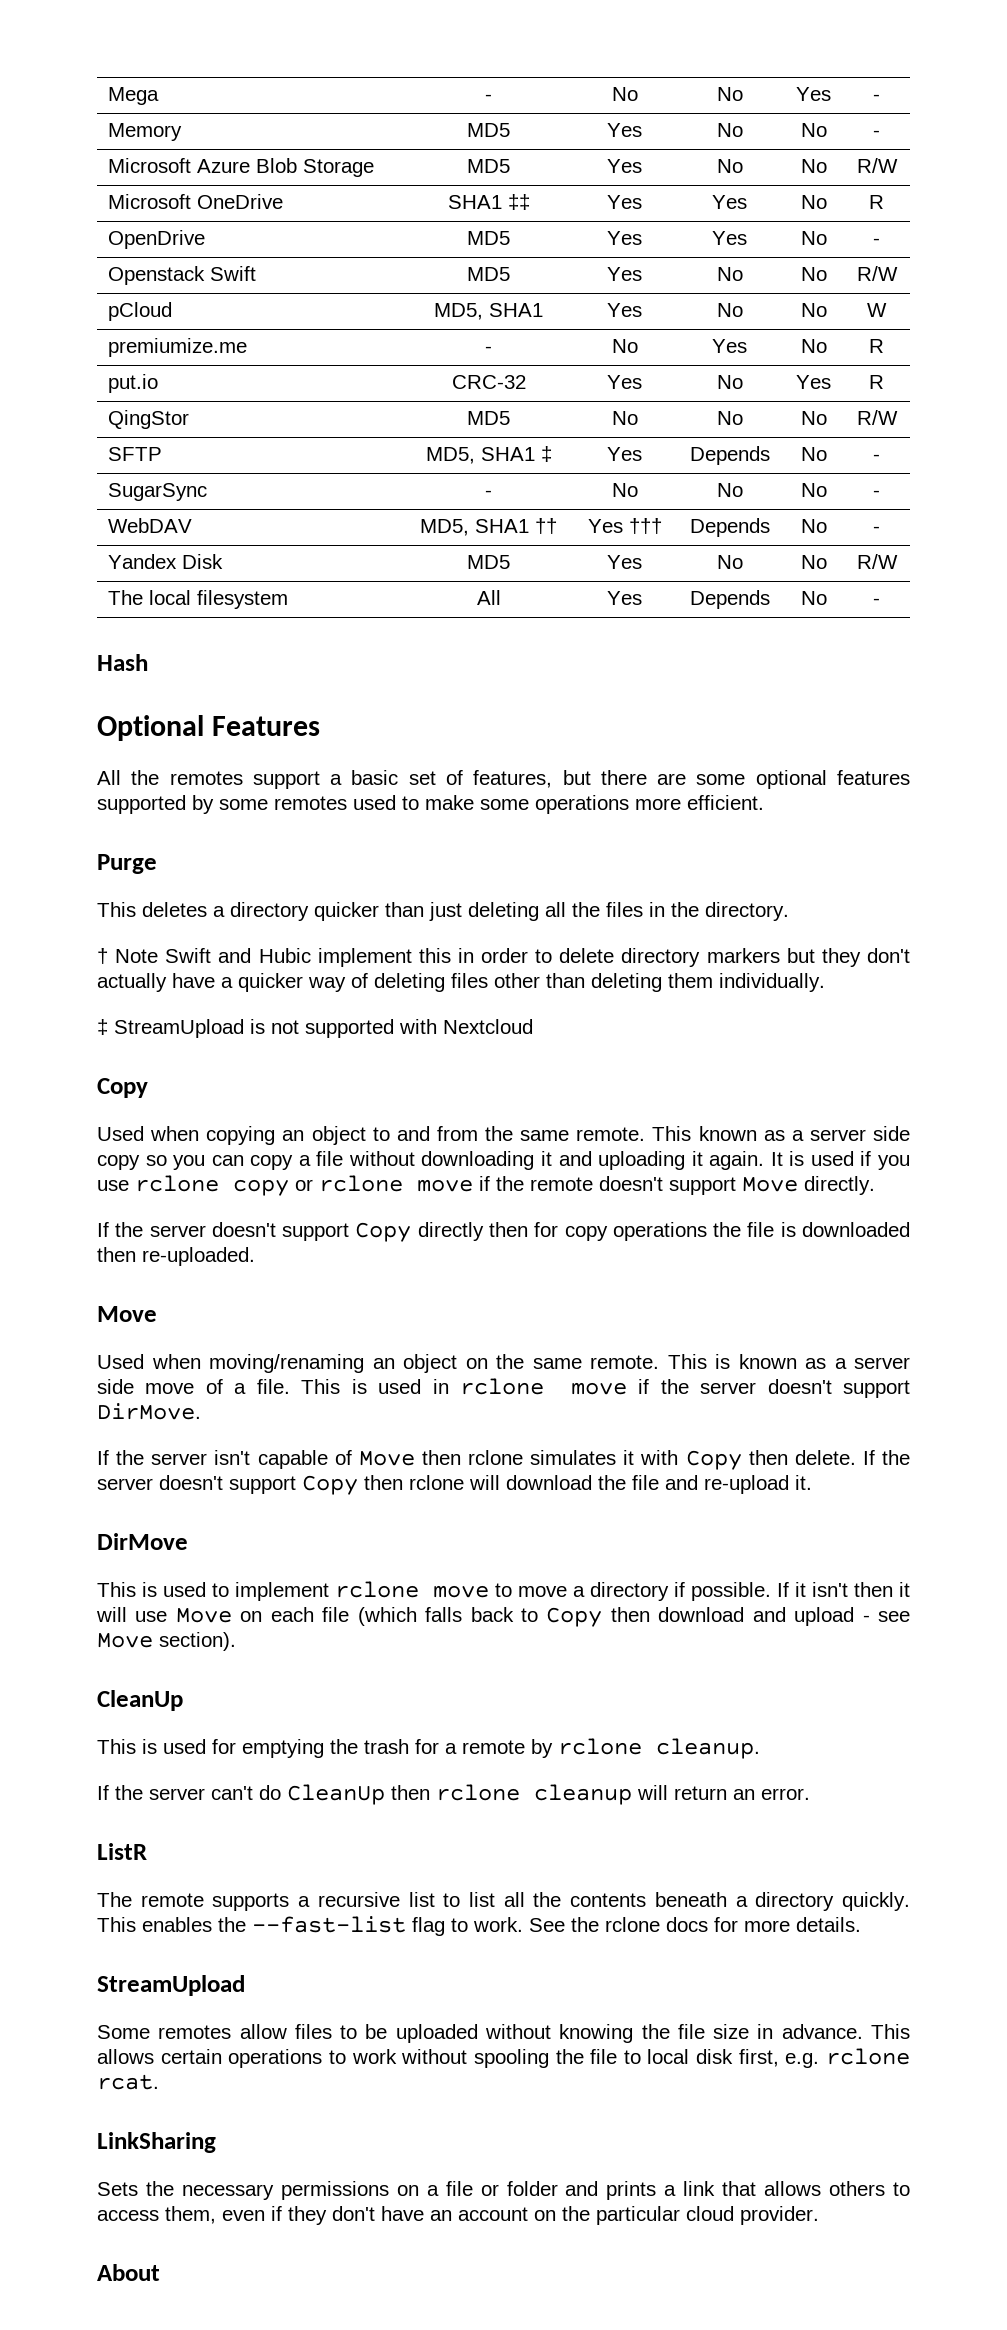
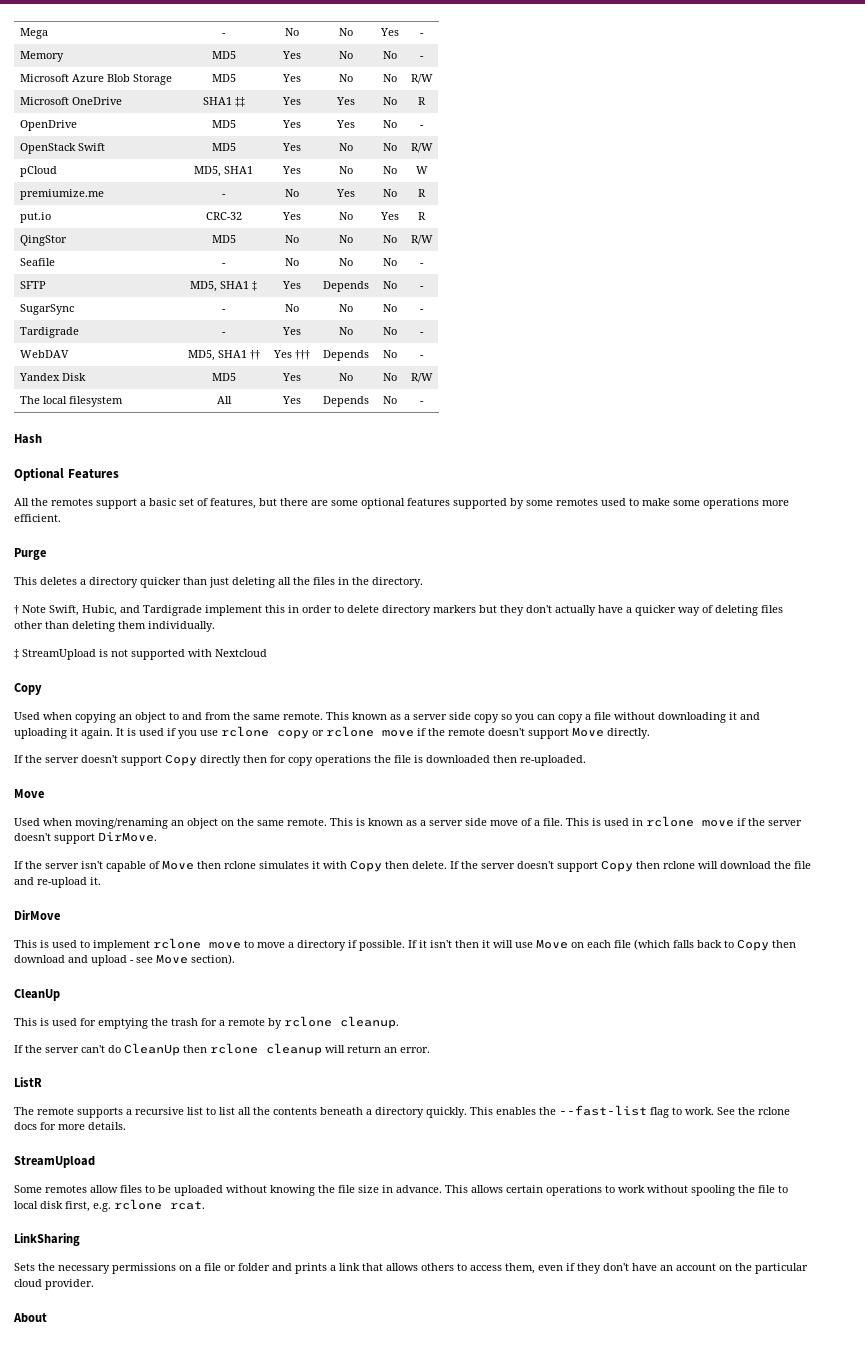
- Openstack Swift | MD5 | Yes | No | No | R/W
+ OpenStack Swift | MD5 | Yes | No | No | R/W
+ Seafile | - | No | No | No | -
+ Tardigrade | - | Yes | No | No | -
- † Note Swift and Hubic implement this in order to delete directory markers but they don't actually have a quicker way of deleting files other than deleting them individually.
+ † Note Swift, Hubic, and Tardigrade implement this in order to delete directory markers but they don't actually have a quicker way of deleting files other than deleting them individually.

